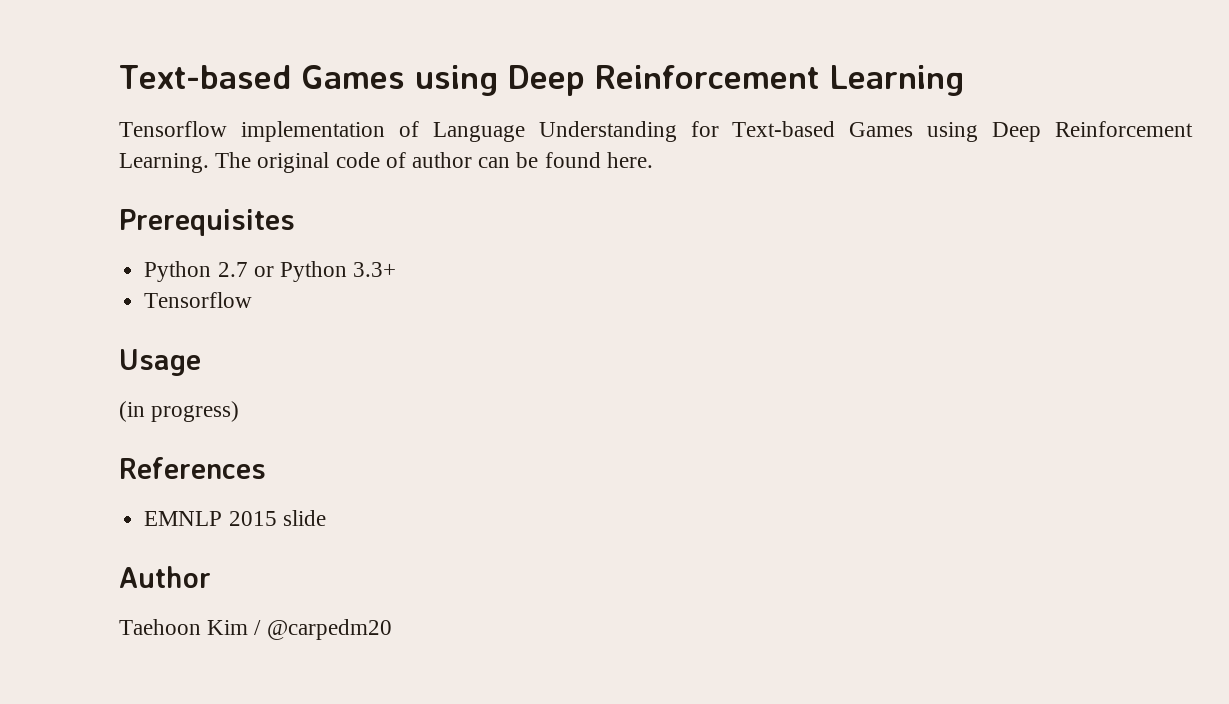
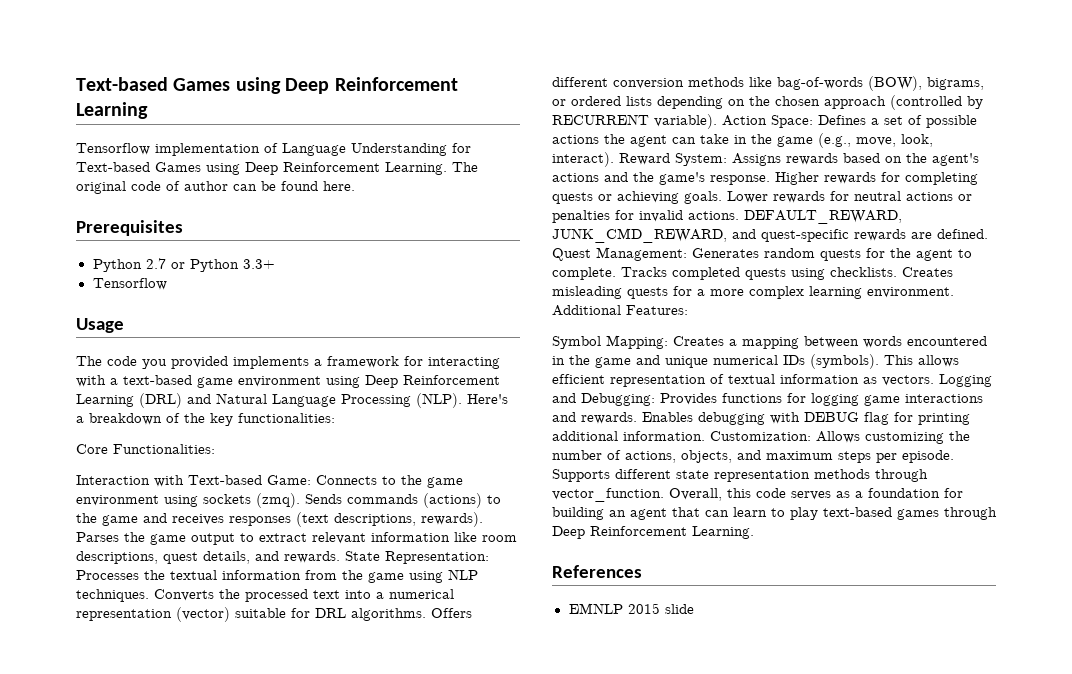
- (in progress)
+ The code you provided implements a framework for interacting with a text-based game environment using Deep Reinforcement Learning (DRL) and Natural Language Processing (NLP). Here's a breakdown of the key functionalities:
+ Core Functionalities:
+ Interaction with Text-based Game: Connects to the game environment using sockets (zmq). Sends commands (actions) to the game and receives responses (text descriptions, rewards). Parses the game output to extract relevant information like room descriptions, quest details, and rewards. State Representation: Processes the textual information from the game using NLP techniques. Converts the processed text into a numerical representation (vector) suitable for DRL algorithms. Offers different conversion methods like bag-of-words (BOW), bigrams, or ordered lists depending on the chosen approach (controlled by RECURRENT variable). Action Space: Defines a set of possible actions the agent can take in the game (e.g., move, look, interact). Reward System: Assigns rewards based on the agent's actions and the game's response. Higher rewards for completing quests or achieving goals. Lower rewards for neutral actions or penalties for invalid actions. DEFAULT_REWARD, JUNK_CMD_REWARD, and quest-specific rewards are defined. Quest Management: Generates random quests for the agent to complete. Tracks completed quests using checklists. Creates misleading quests for a more complex learning environment. Additional Features:
+ Symbol Mapping: Creates a mapping between words encountered in the game and unique numerical IDs (symbols). This allows efficient representation of textual information as vectors. Logging and Debugging: Provides functions for logging game interactions and rewards. Enables debugging with DEBUG flag for printing additional information. Customization: Allows customizing the number of actions, objects, and maximum steps per episode. Supports different state representation methods through vector_function. Overall, this code serves as a foundation for building an agent that can learn to play text-based games through Deep Reinforcement Learning.
- Author
- Taehoon Kim / @carpedm20

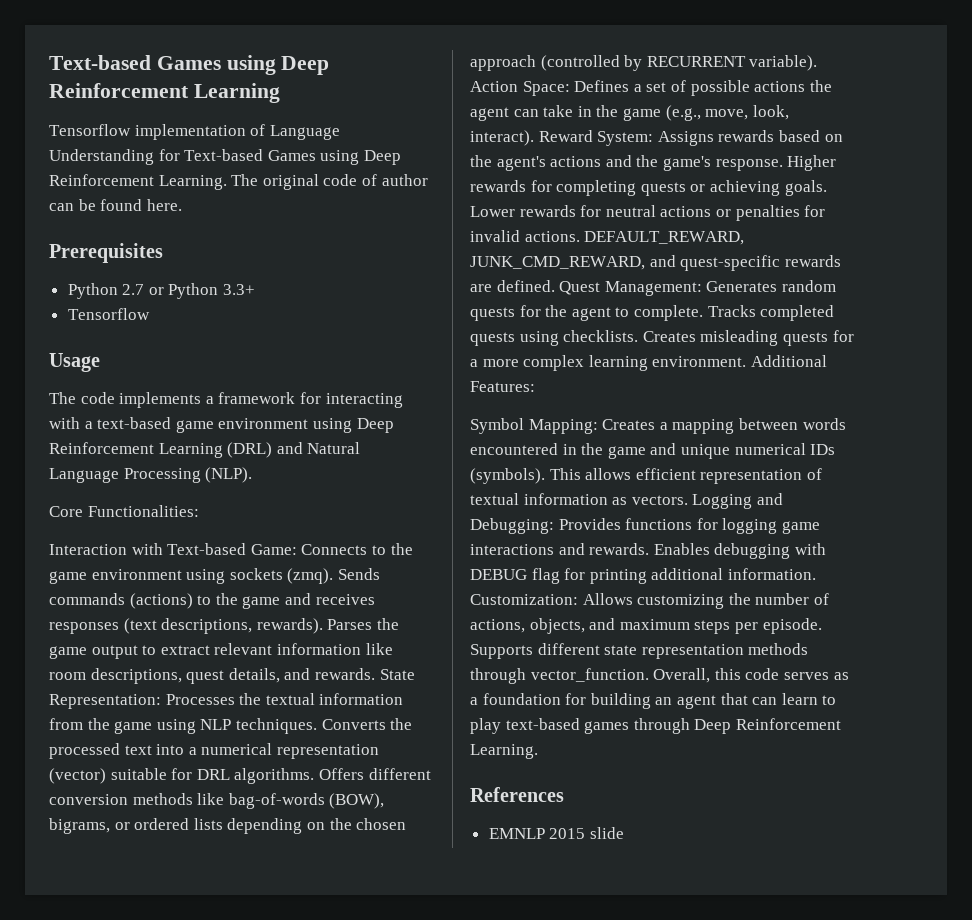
- The code you provided implements a framework for interacting with a text-based game environment using Deep Reinforcement Learning (DRL) and Natural Language Processing (NLP). Here's a breakdown of the key functionalities:
+ The code implements a framework for interacting with a text-based game environment using Deep Reinforcement Learning (DRL) and Natural Language Processing (NLP).

